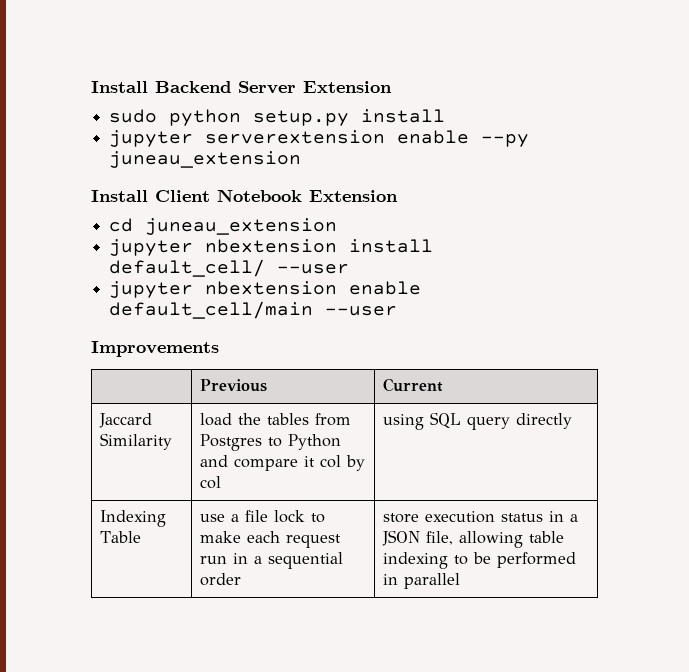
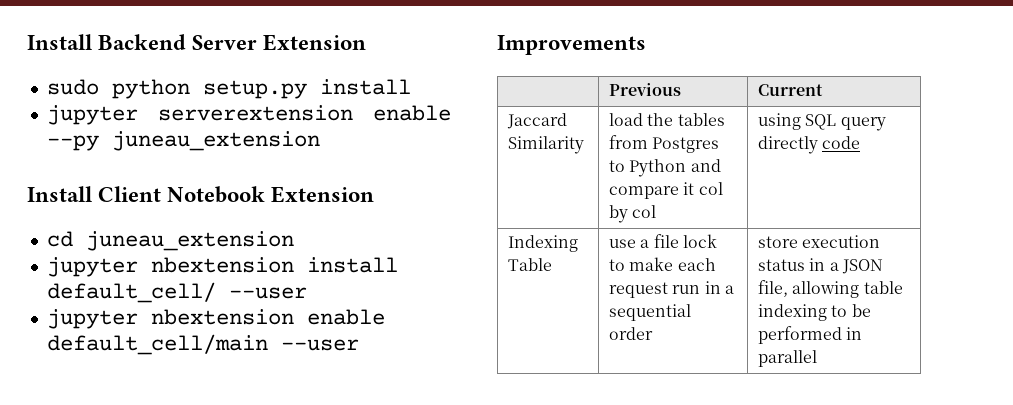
- Jaccard Similarity | load the tables from Postgres to Python and compare it col by col | using SQL query directly
+ Jaccard Similarity | load the tables from Postgres to Python and compare it col by col | using SQL query directly code

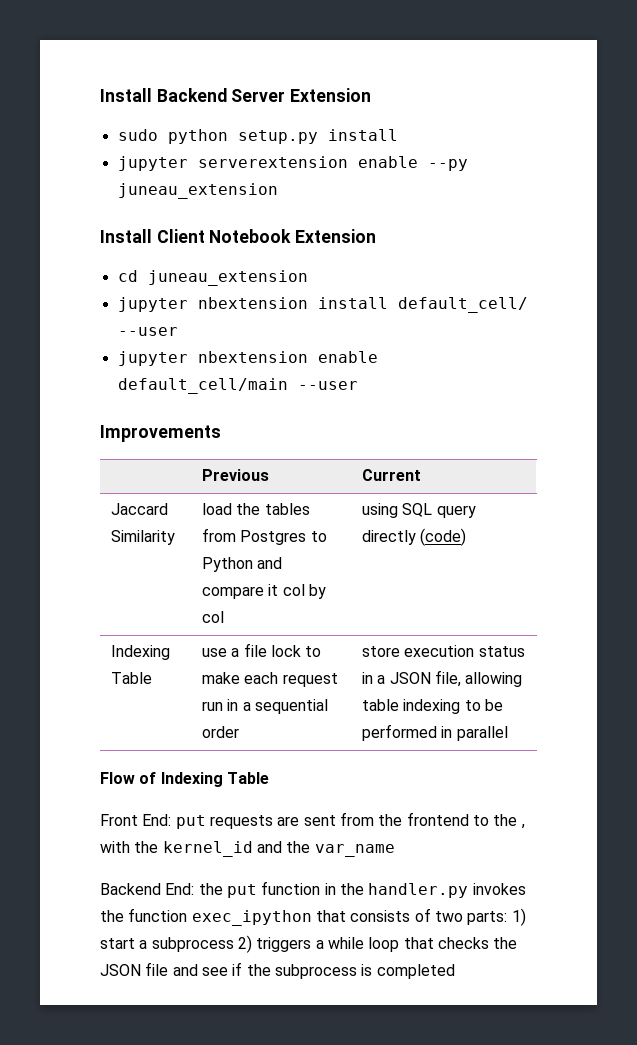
- Jaccard Similarity | load the tables from Postgres to Python and compare it col by col | using SQL query directly code
+ Jaccard Similarity | load the tables from Postgres to Python and compare it col by col | using SQL query directly (code)
+ Flow of Indexing Table
+ Front End: put requests are sent from the frontend to the , with the kernel_id and the var_name
+ Backend End: the put function in the handler.py invokes the function exec_ipython that consists of two parts: 1) start a subprocess 2) triggers a while loop that checks the JSON file and see if the subprocess is completed

